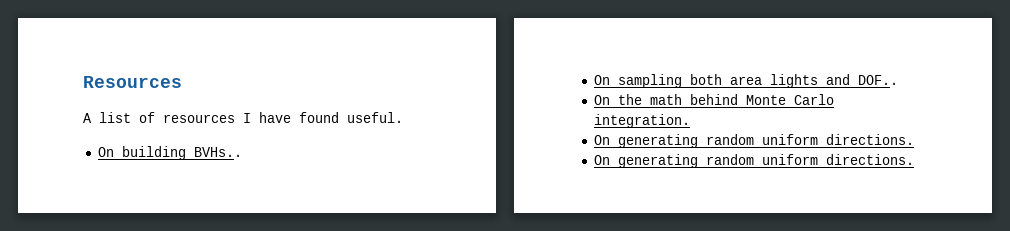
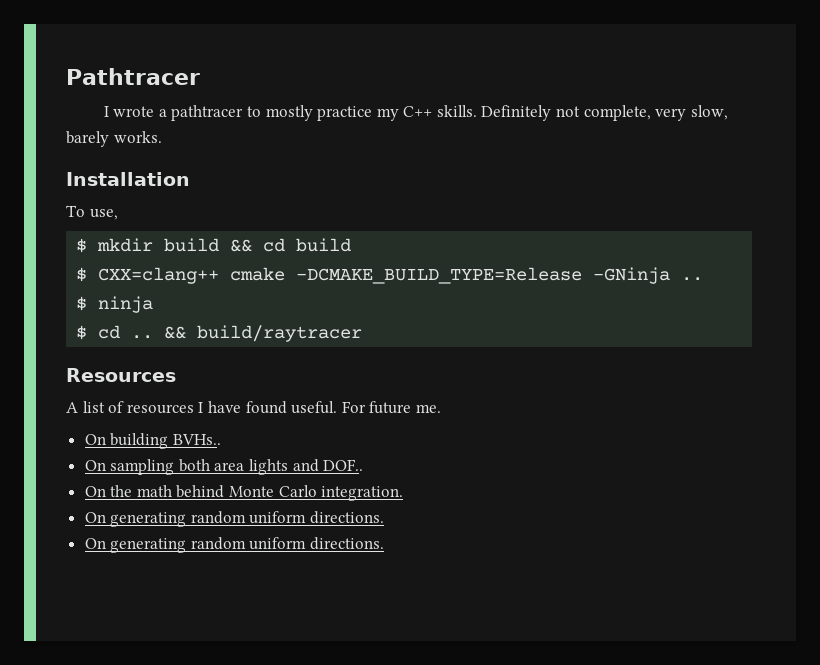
+ Pathtracer
+ I wrote a pathtracer to mostly practice my C++ skills. Definitely not complete, very slow, barely works.
+ Installation
+ To use,
+ $ mkdir build && cd build
+ $ CXX=clang++ cmake -DCMAKE_BUILD_TYPE=Release -GNinja ..
+ $ ninja
+ $ cd .. && build/raytracer
+ For future me.

